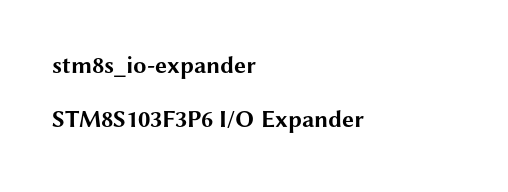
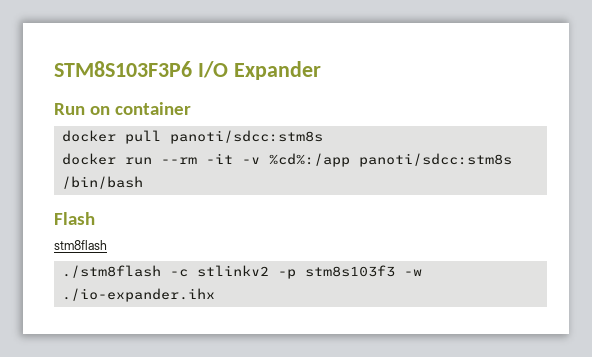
- stm8s_io-expander
+ Run on container
+ docker pull panoti/sdcc:stm8s
+ docker run --rm -it -v %cd%:/app panoti/sdcc:stm8s /bin/bash
+ Flash
+ stm8flash
+ ./stm8flash -c stlinkv2 -p stm8s103f3 -w ./io-expander.ihx

